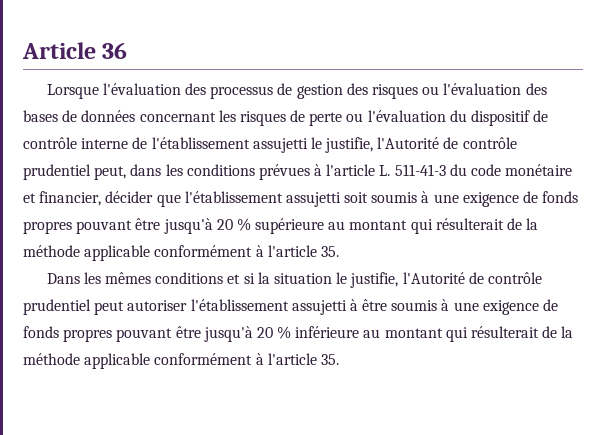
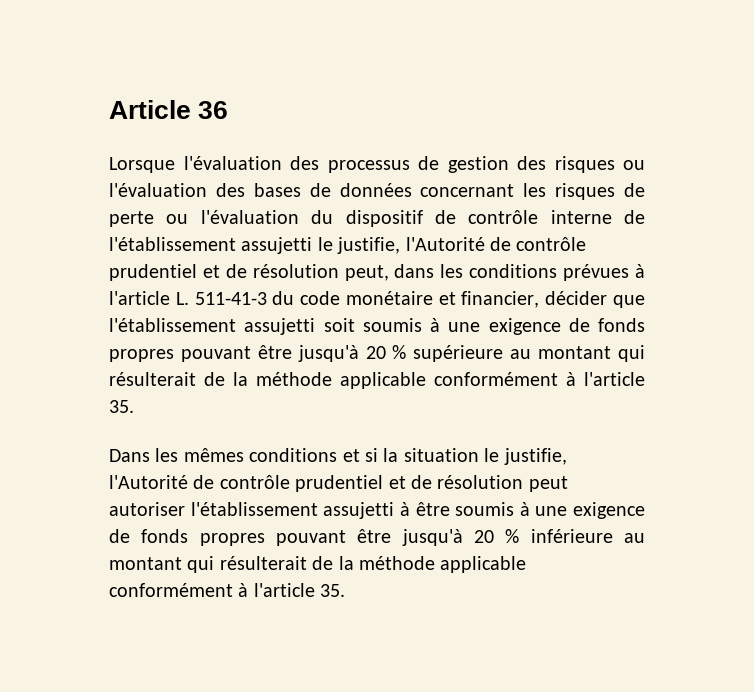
- Lorsque l'évaluation des processus de gestion des risques ou l'évaluation des bases de données concernant les risques de perte ou l'évaluation du dispositif de contrôle interne de l'établissement assujetti le justifie, l'Autorité de contrôle prudentiel peut, dans les conditions prévues à l'article L. 511-41-3 du code monétaire et financier, décider que l'établissement assujetti soit soumis à une exigence de fonds propres pouvant être jusqu'à 20 % supérieure au montant qui résulterait de la méthode applicable conformément à l'article 35.
+ Lorsque l'évaluation des processus de gestion des risques ou l'évaluation des bases de données concernant les risques de perte ou l'évaluation du dispositif de contrôle interne de l'établissement assujetti le justifie, l'Autorité de contrôle prudentiel et de résolution peut, dans les conditions prévues à l'article L. 511-41-3 du code monétaire et financier, décider que l'établissement assujetti soit soumis à une exigence de fonds propres pouvant être jusqu'à 20 % supérieure au montant qui résulterait de la méthode applicable conformément à l'article 35.
- Dans les mêmes conditions et si la situation le justifie, l'Autorité de contrôle prudentiel peut autoriser l'établissement assujetti à être soumis à une exigence de fonds propres pouvant être jusqu'à 20 % inférieure au montant qui résulterait de la méthode applicable conformément à l'article 35.
+ Dans les mêmes conditions et si la situation le justifie, l'Autorité de contrôle prudentiel et de résolution peut autoriser l'établissement assujetti à être soumis à une exigence de fonds propres pouvant être jusqu'à 20 % inférieure au montant qui résulterait de la méthode applicable conformément à l'article 35.

